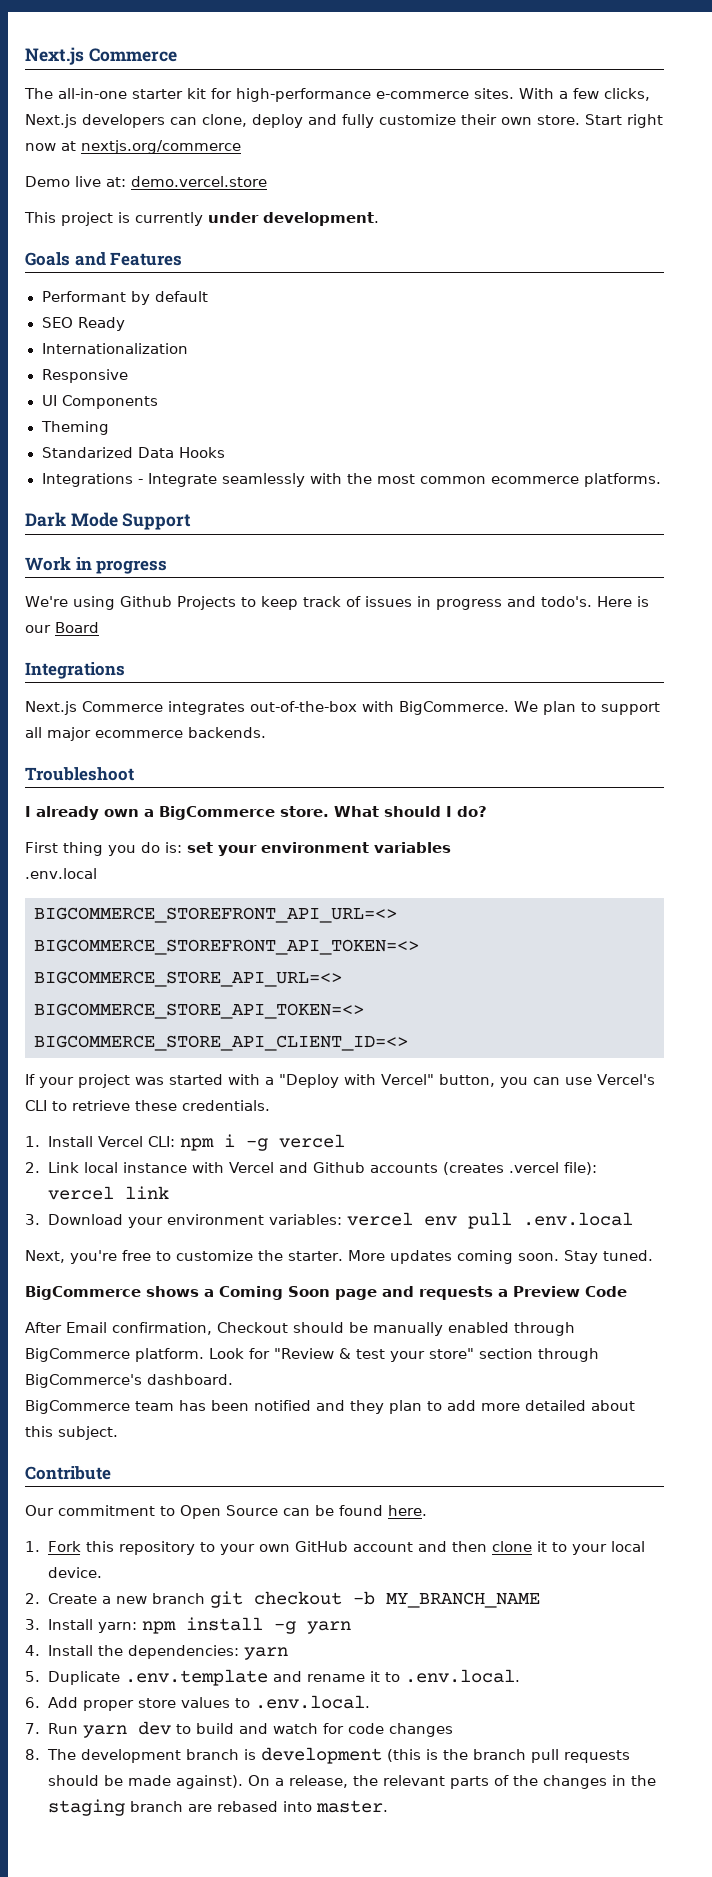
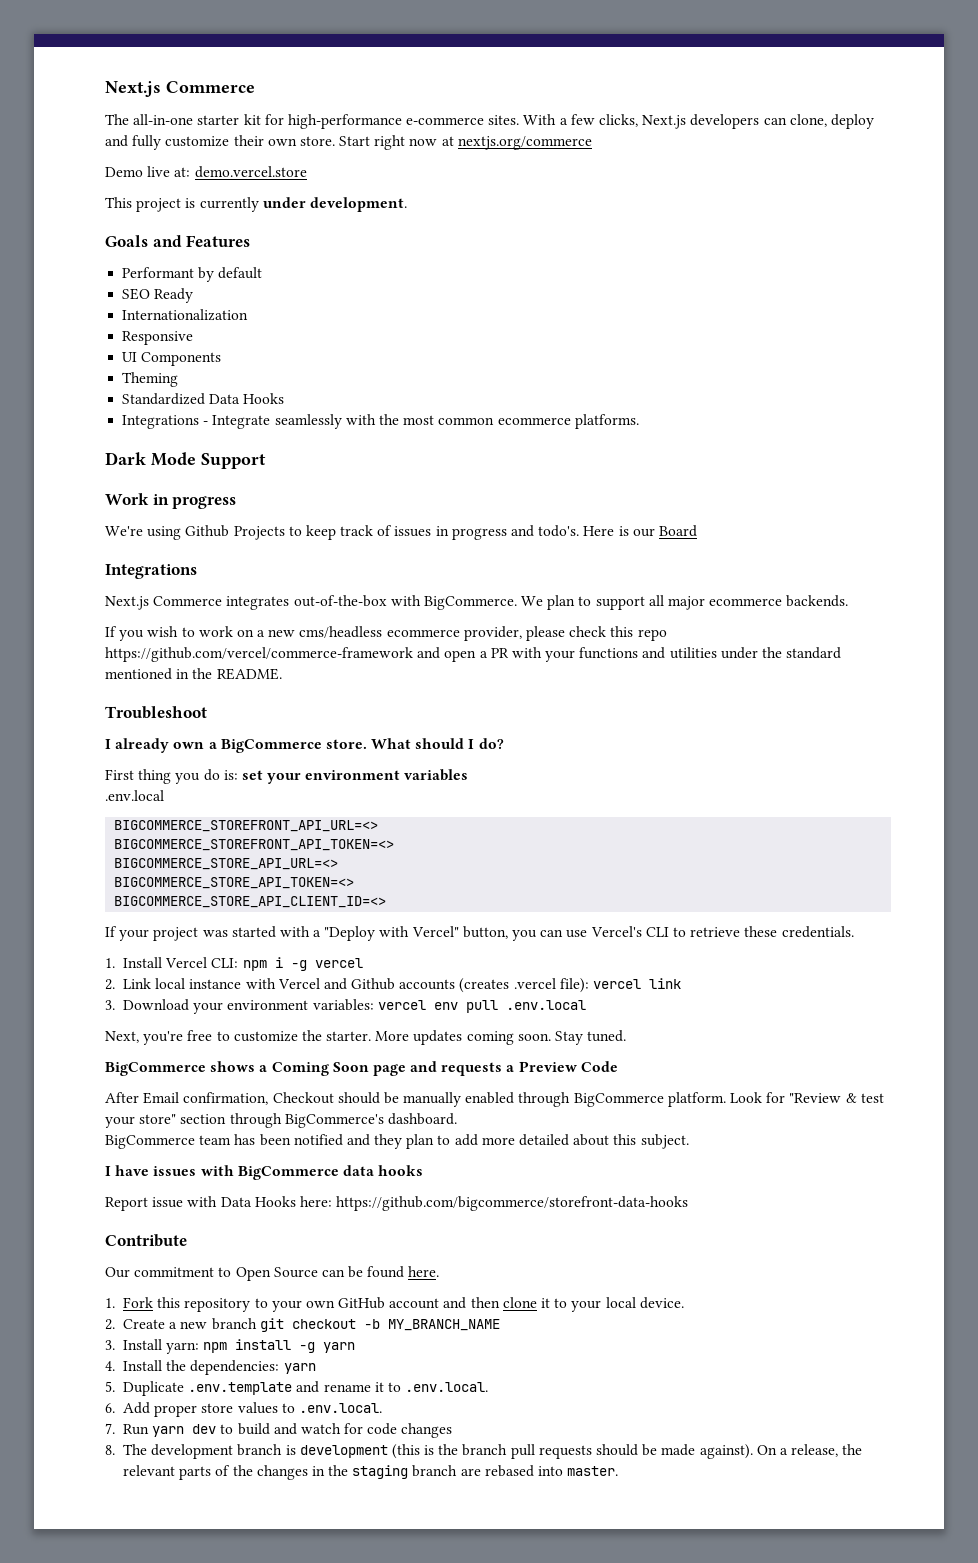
- Standarized Data Hooks
+ Standardized Data Hooks
+ If you wish to work on a new cms/headless ecommerce provider, please check this repo https://github.com/vercel/commerce-framework and open a PR with your functions and utilities under the standard mentioned in the README.
+ I have issues with BigCommerce data hooks
+ Report issue with Data Hooks here: https://github.com/bigcommerce/storefront-data-hooks

